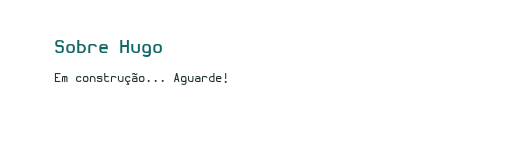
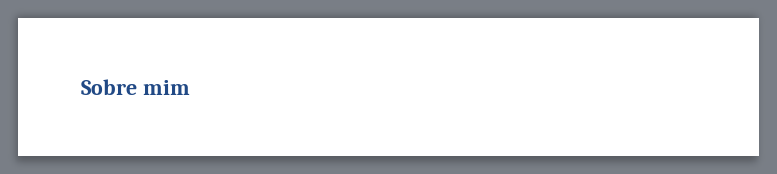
- Sobre Hugo
- Em construção... Aguarde!
+ Sobre mim

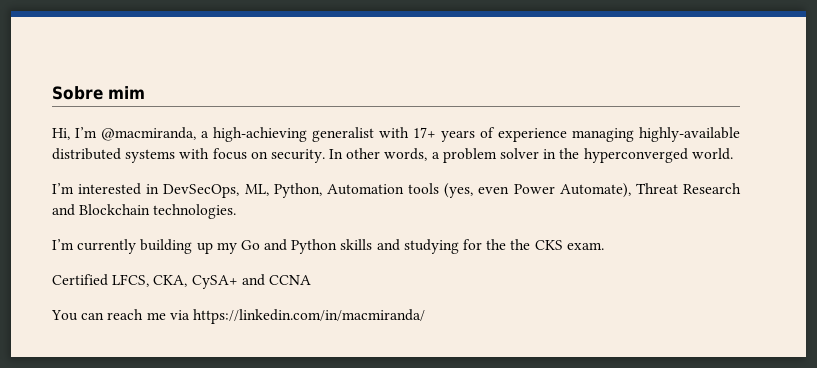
+ Hi, I’m @macmiranda, a high-achieving generalist with 17+ years of experience managing highly-available distributed systems with focus on security. In other words, a problem solver in the hyperconverged world.
+ I’m interested in DevSecOps, ML, Python, Automation tools (yes, even Power Automate), Threat Research and Blockchain technologies.
+ I’m currently building up my Go and Python skills and studying for the the CKS exam.
+ Certified LFCS, CKA, CySA+ and CCNA
+ You can reach me via https://linkedin.com/in/macmiranda/

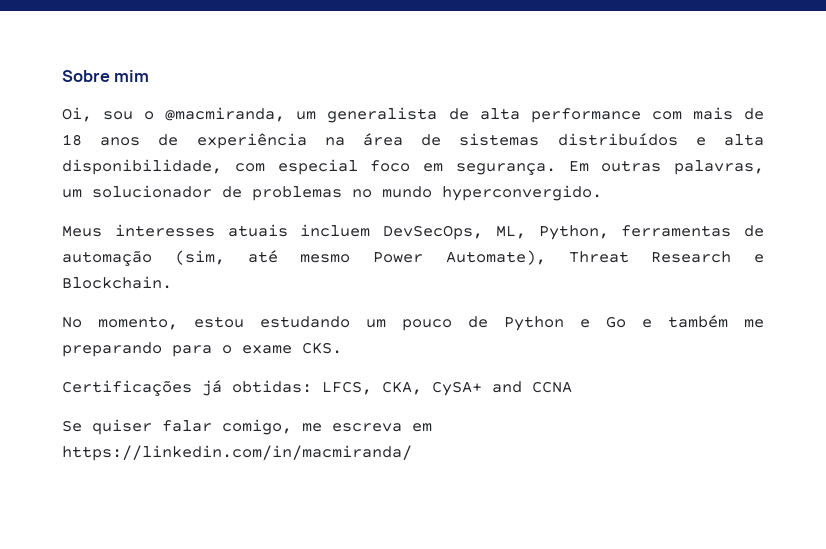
- Hi, I’m @macmiranda, a high-achieving generalist with 17+ years of experience managing highly-available distributed systems with focus on security. In other words, a problem solver in the hyperconverged world.
- I’m interested in DevSecOps, ML, Python, Automation tools (yes, even Power Automate), Threat Research and Blockchain technologies.
- I’m currently building up my Go and Python skills and studying for the the CKS exam.
- Certified LFCS, CKA, CySA+ and CCNA
+ Oi, sou o @macmiranda, um generalista de alta performance com mais de 18 anos de experiência na área de sistemas distribuídos e alta disponibilidade, com especial foco em segurança. Em outras palavras, um solucionador de problemas no mundo hyperconvergido.
+ Meus interesses atuais incluem DevSecOps, ML, Python, ferramentas de automação (sim, até mesmo Power Automate), Threat Research e Blockchain.
+ No momento, estou estudando um pouco de Python e Go e também me preparando para o exame CKS.
+ Certificações já obtidas: LFCS, CKA, CySA+ and CCNA
- You can reach me via https://linkedin.com/in/macmiranda/
+ Se quiser falar comigo, me escreva em https://linkedin.com/in/macmiranda/

